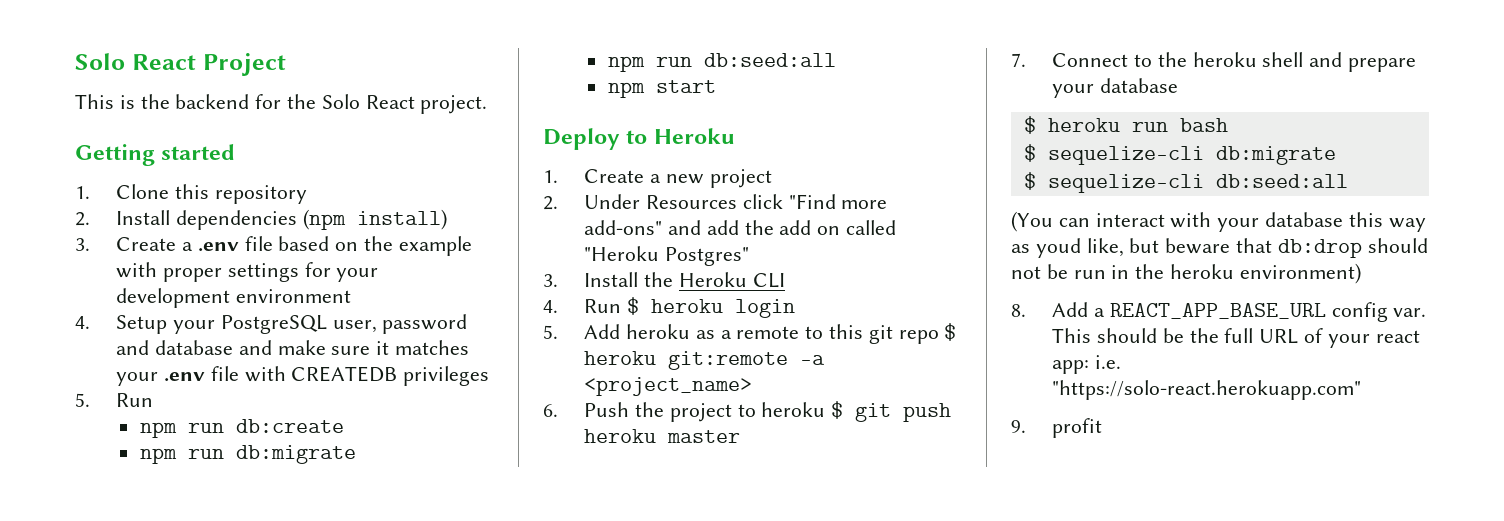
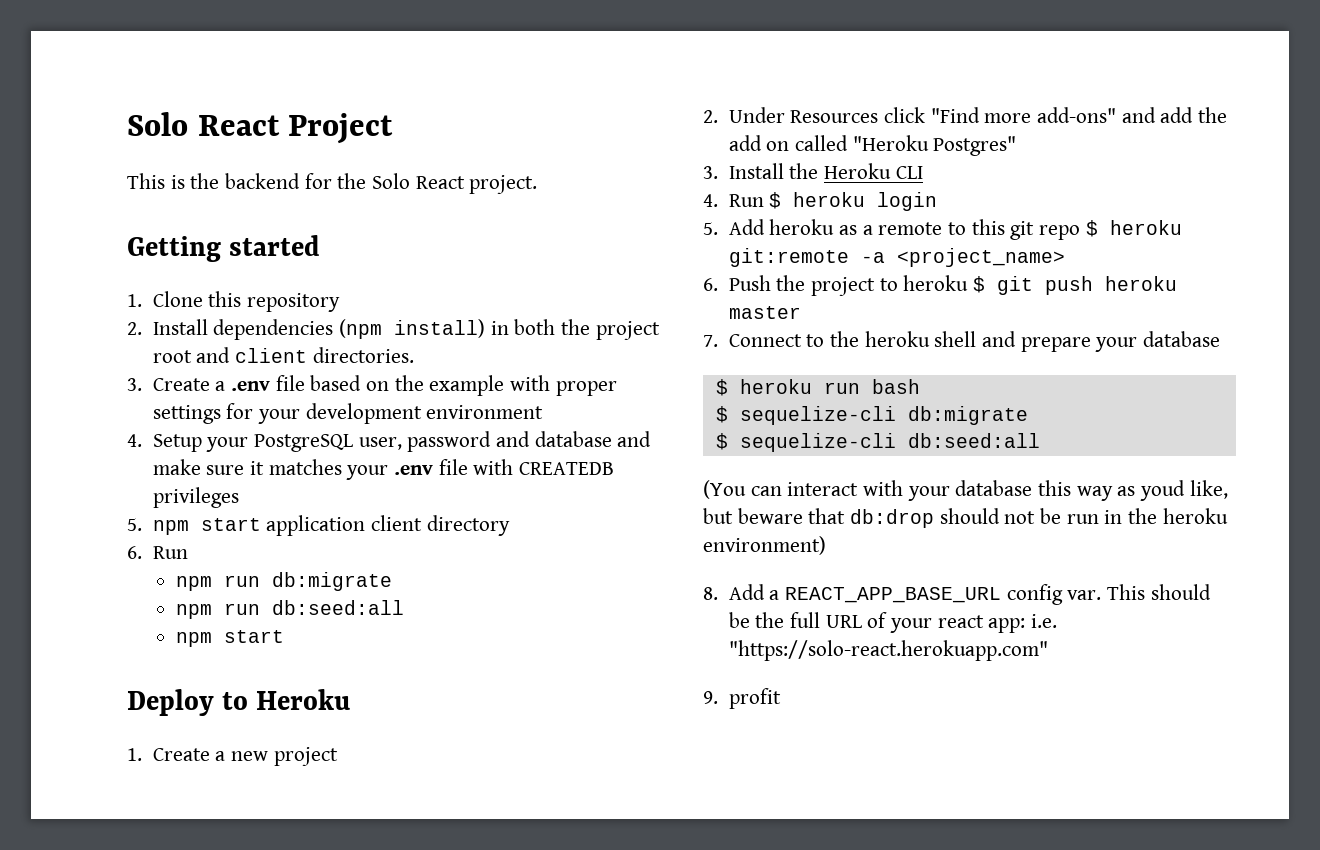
- 2. Install dependencies (npm install)
+ 2. Install dependencies (npm install) in both the project root and client directories.
- 5. Run
- npm run db:create
+ 5. npm start application client directory
+ 6. Run

